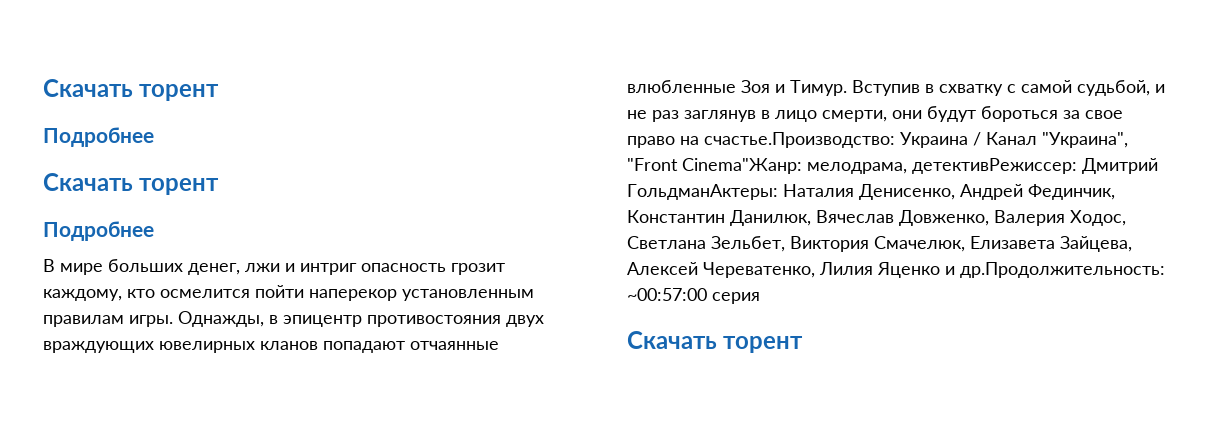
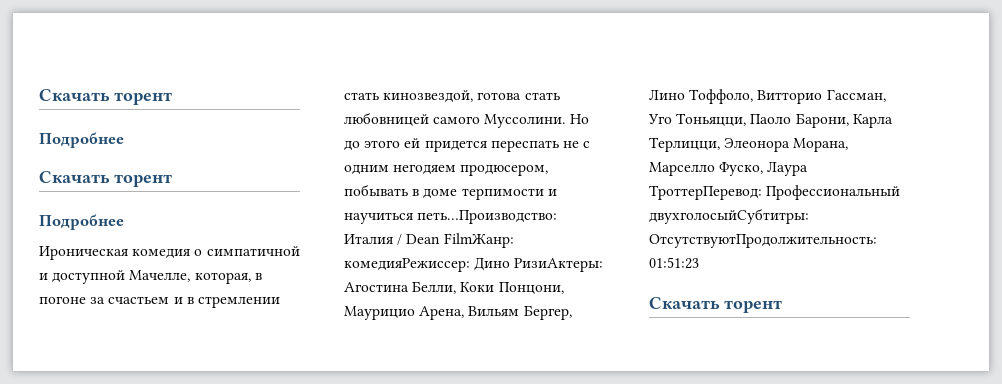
- В мире больших денег, лжи и интриг опасность грозит каждому, кто осмелится пойти наперекор установленным правилам игры. Однажды, в эпицентр противостояния двух враждующих ювелирных кланов попадают отчаянные влюбленные Зоя и Тимур. Вступив в схватку с самой судьбой, и не раз заглянув в лицо смерти, они будут бороться за свое право на счастье.Производство: Украина / Канал "Украина", "Front Cinema"Жанр: мелодрама, детективРежиссер: Дмитрий ГольдманАктеры: Наталия Денисенко, Андрей Фединчик, Константин Данилюк, Вячеслав Довженко, Валерия Ходос, Светлана Зельбет, Виктория Смачелюк, Елизавета Зайцева, Алексей Череватенко, Лилия Яценко и др.Продолжительность: ~00:57:00 серия
+ Ироническая комедия о симпатичной и доступной Мачелле, которая, в погоне за счастьем и в стремлении стать кинозвездой, готова стать любовницей самого Муссолини. Но до этого ей придется переспать не с одним негодяем продюсером, побывать в доме терпимости и научиться петь…Производство: Италия / Dean FilmЖанр: комедияРежиссер: Дино РизиАктеры: Агостина Белли, Коки Понцони, Маурицио Арена, Вильям Бергер, Лино Тоффоло, Витторио Гассман, Уго Тоньяцци, Паоло Барони, Карла Терлицци, Элеонора Морана, Марселло Фуско, Лаура ТроттерПеревод: Профессиональный двухголосыйСубтитры: ОтсутствуютПродолжительность: 01:51:23

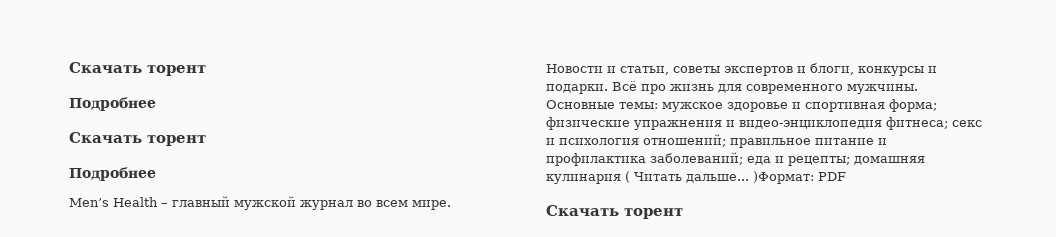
- Ироническая комедия о симпатичной и доступной Мачелле, которая, в погоне за счастьем и в стремлении стать кинозвездой, готова стать любовницей самого Муссолини. Но до этого ей придется переспать не с одним негодяем продюсером, побывать в доме терпимости и научиться петь…Производство: Италия / Dean FilmЖанр: комедияРежиссер: Дино РизиАктеры: Агостина Белли, Коки Понцони, Маурицио Арена, Вильям Бергер, Лино Тоффоло, Витторио Гассман, Уго Тоньяцци, Паоло Барони, Карла Терлицци, Элеонора Морана, Марселло Фуско, Лаура ТроттерПеревод: Профессиональный двухголосыйСубтитры: ОтсутствуютПродолжительность: 01:51:23
+ Men’s Health – главный мужской журнал во всем мире. Новости и статьи, советы экспертов и блоги, конкурсы и подарки. Всё про жизнь для современного мужчины. Основные темы: мужское здоровье и спортивная форма; физические упражнения и видео-энциклопедия фитнеса; секс и психология отношений; правильное питание и профилактика заболеваний; еда и рецепты; домашняя кулинария ( Читать дальше... )Формат: PDF

